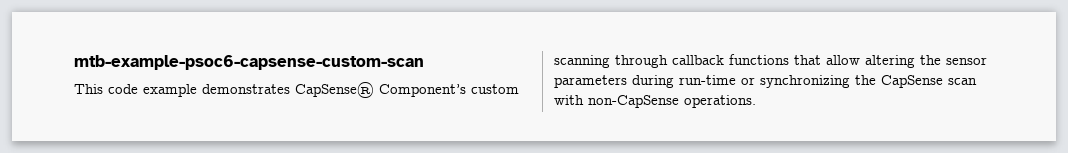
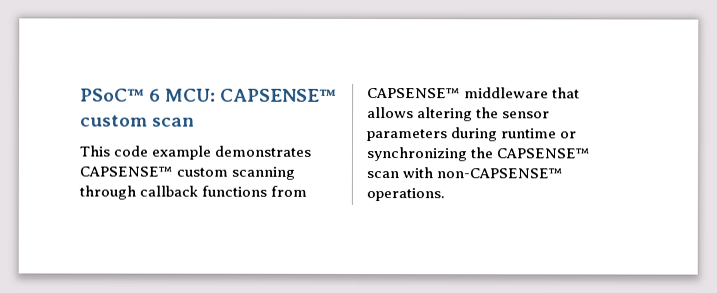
- mtb-example-psoc6-capsense-custom-scan
+ PSoC™ 6 MCU: CAPSENSE™ custom scan
- This code example demonstrates CapSense® Component’s custom scanning through callback functions that allow altering the sensor parameters during run-time or synchronizing the CapSense scan with non-CapSense operations.
+ This code example demonstrates CAPSENSE™ custom scanning through callback functions from CAPSENSE™ middleware that allows altering the sensor parameters during runtime or synchronizing the CAPSENSE™ scan with non-CAPSENSE™ operations.

